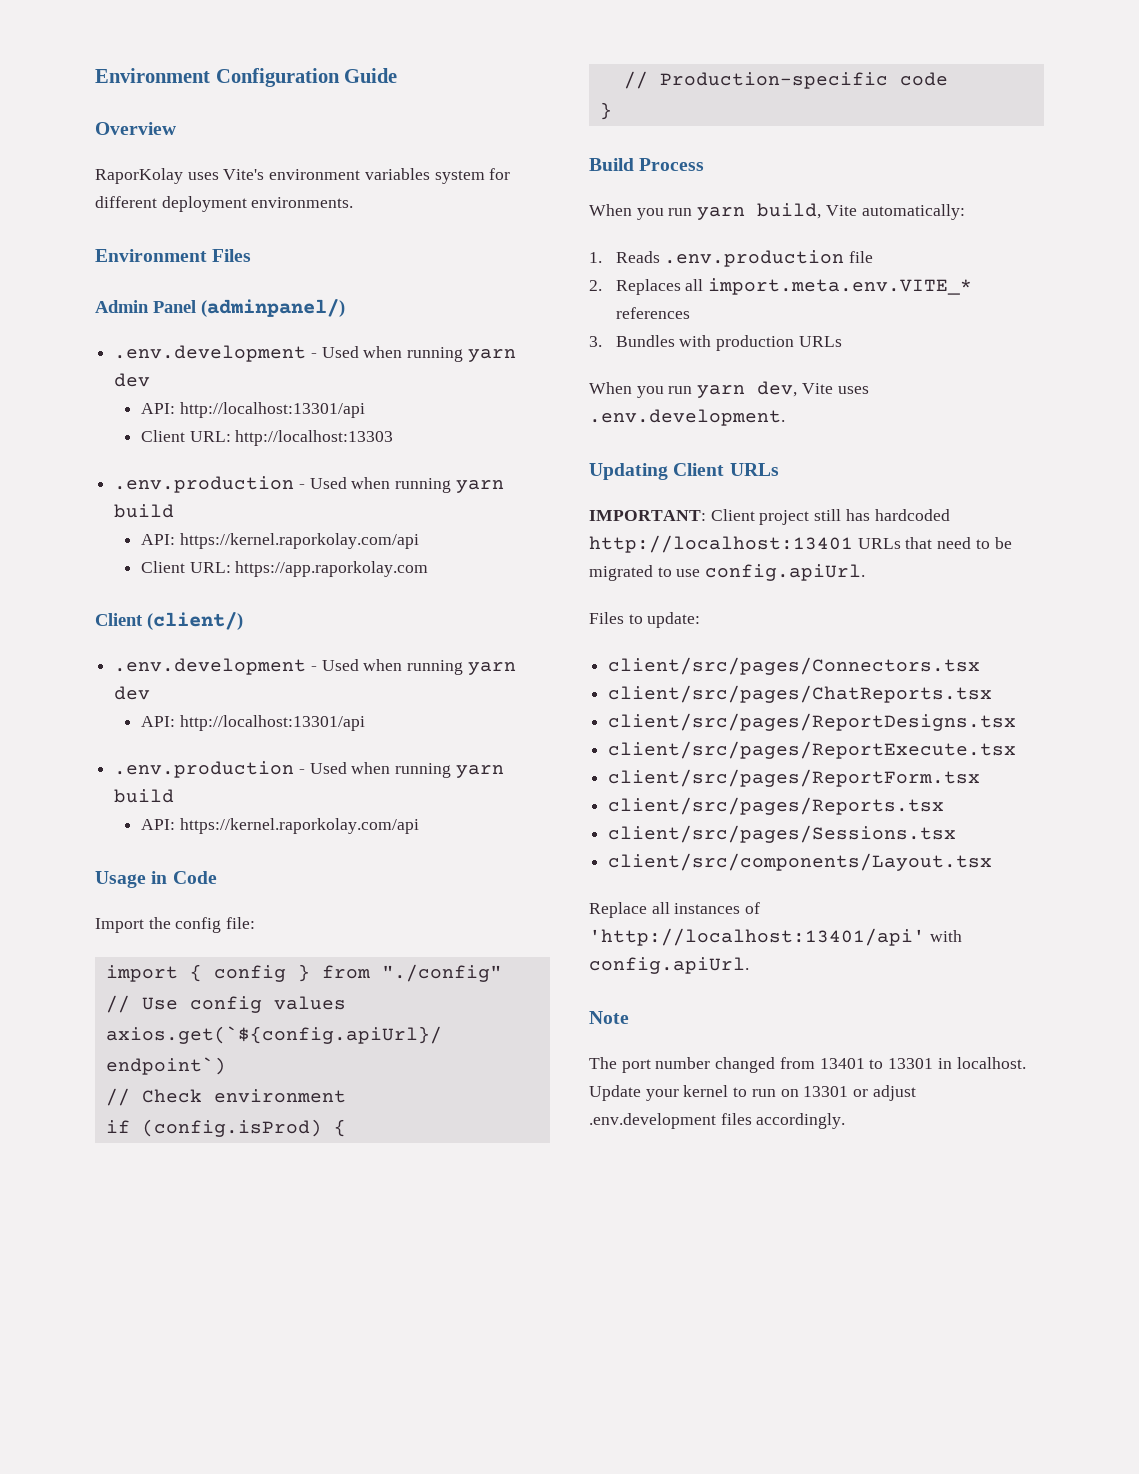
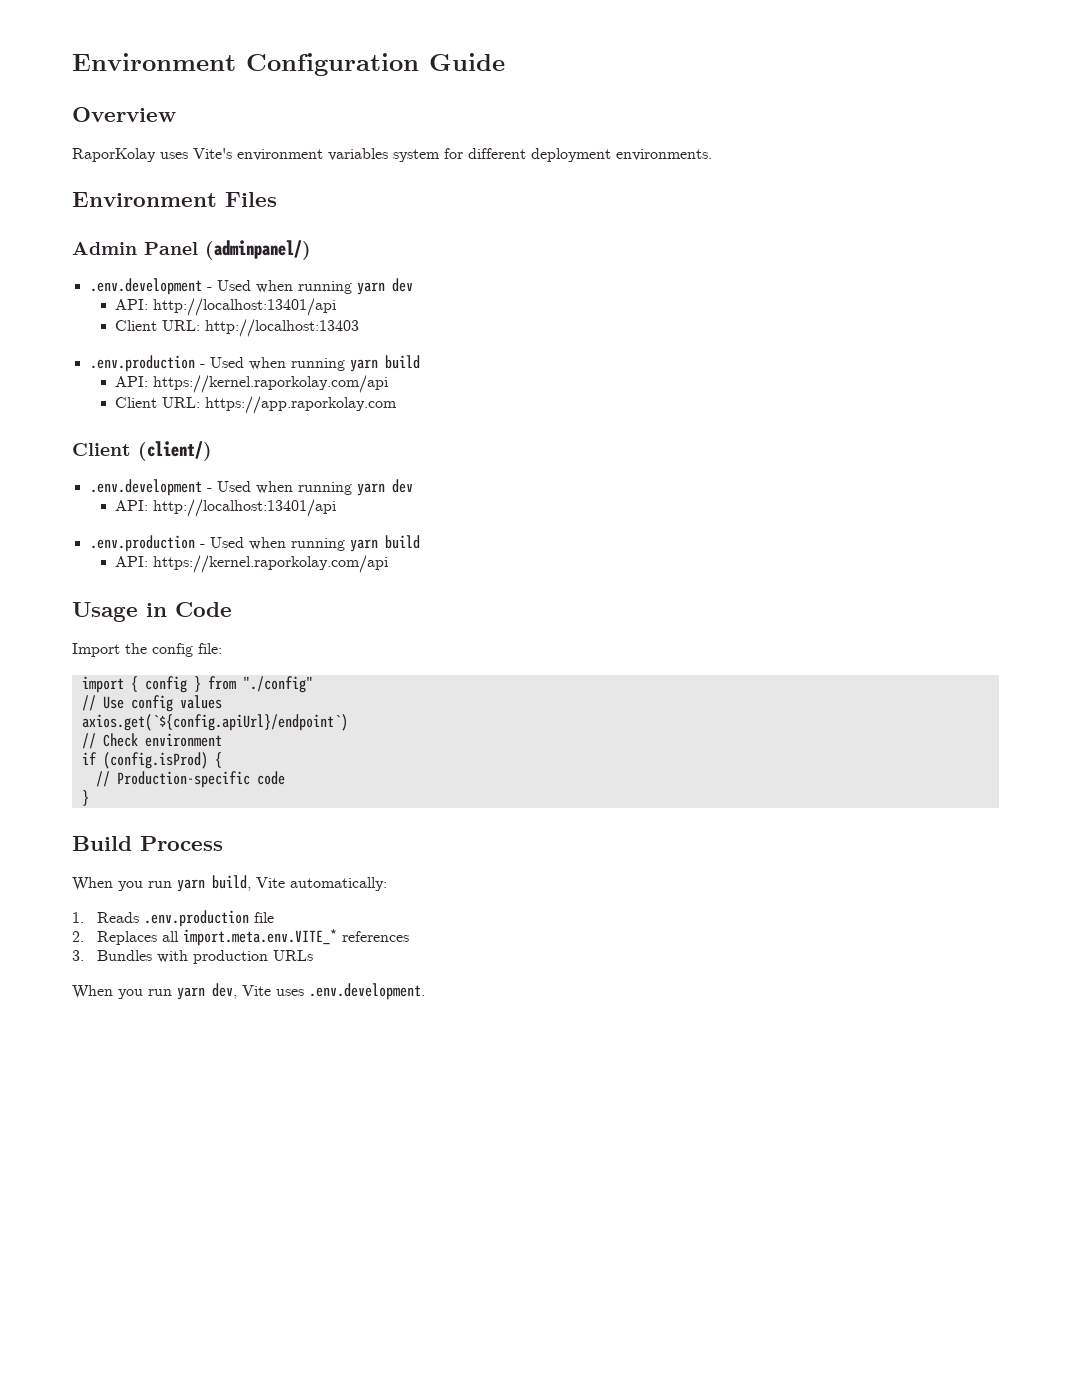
  Admin Panel (adminpanel/)
  .env.development - Used when running yarn dev
- API: http://localhost:13301/api
- Client URL: http://localhost:13303
+ API: http://localhost:13401/api
+ Client URL: http://localhost:13403
  Client (client/)
  .env.development - Used when running yarn dev
- API: http://localhost:13301/api
+ API: http://localhost:13401/api
- Updating Client URLs
- IMPORTANT: Client project still has hardcoded http://localhost:13401 URLs that need to be migrated to use config.apiUrl.
- Files to update:
- client/src/pages/Connectors.tsx
- client/src/pages/ChatReports.tsx
- client/src/pages/ReportDesigns.tsx
- client/src/pages/ReportExecute.tsx
- client/src/pages/ReportForm.tsx
- client/src/pages/Reports.tsx
- client/src/pages/Sessions.tsx
- client/src/components/Layout.tsx
- Replace all instances of 'http://localhost:13401/api' with config.apiUrl.
- Note
- The port number changed from 13401 to 13301 in localhost. Update your kernel to run on 13301 or adjust .env.development files accordingly.

